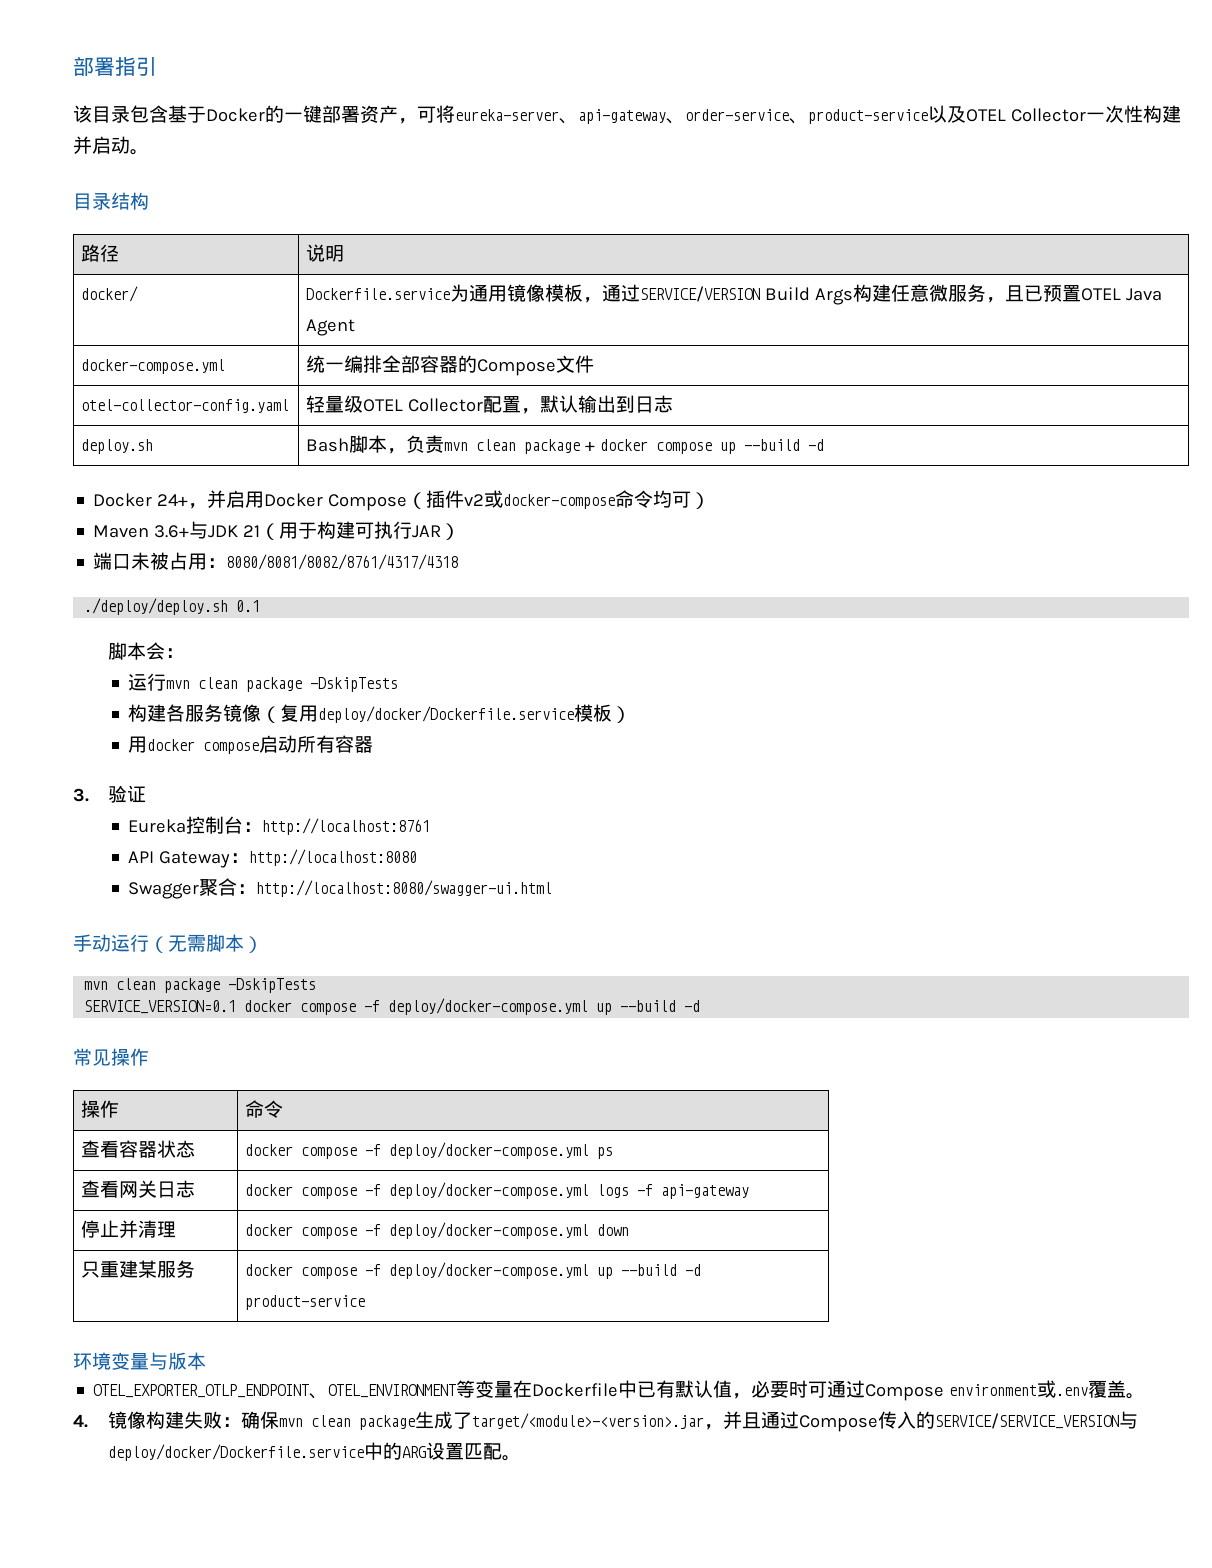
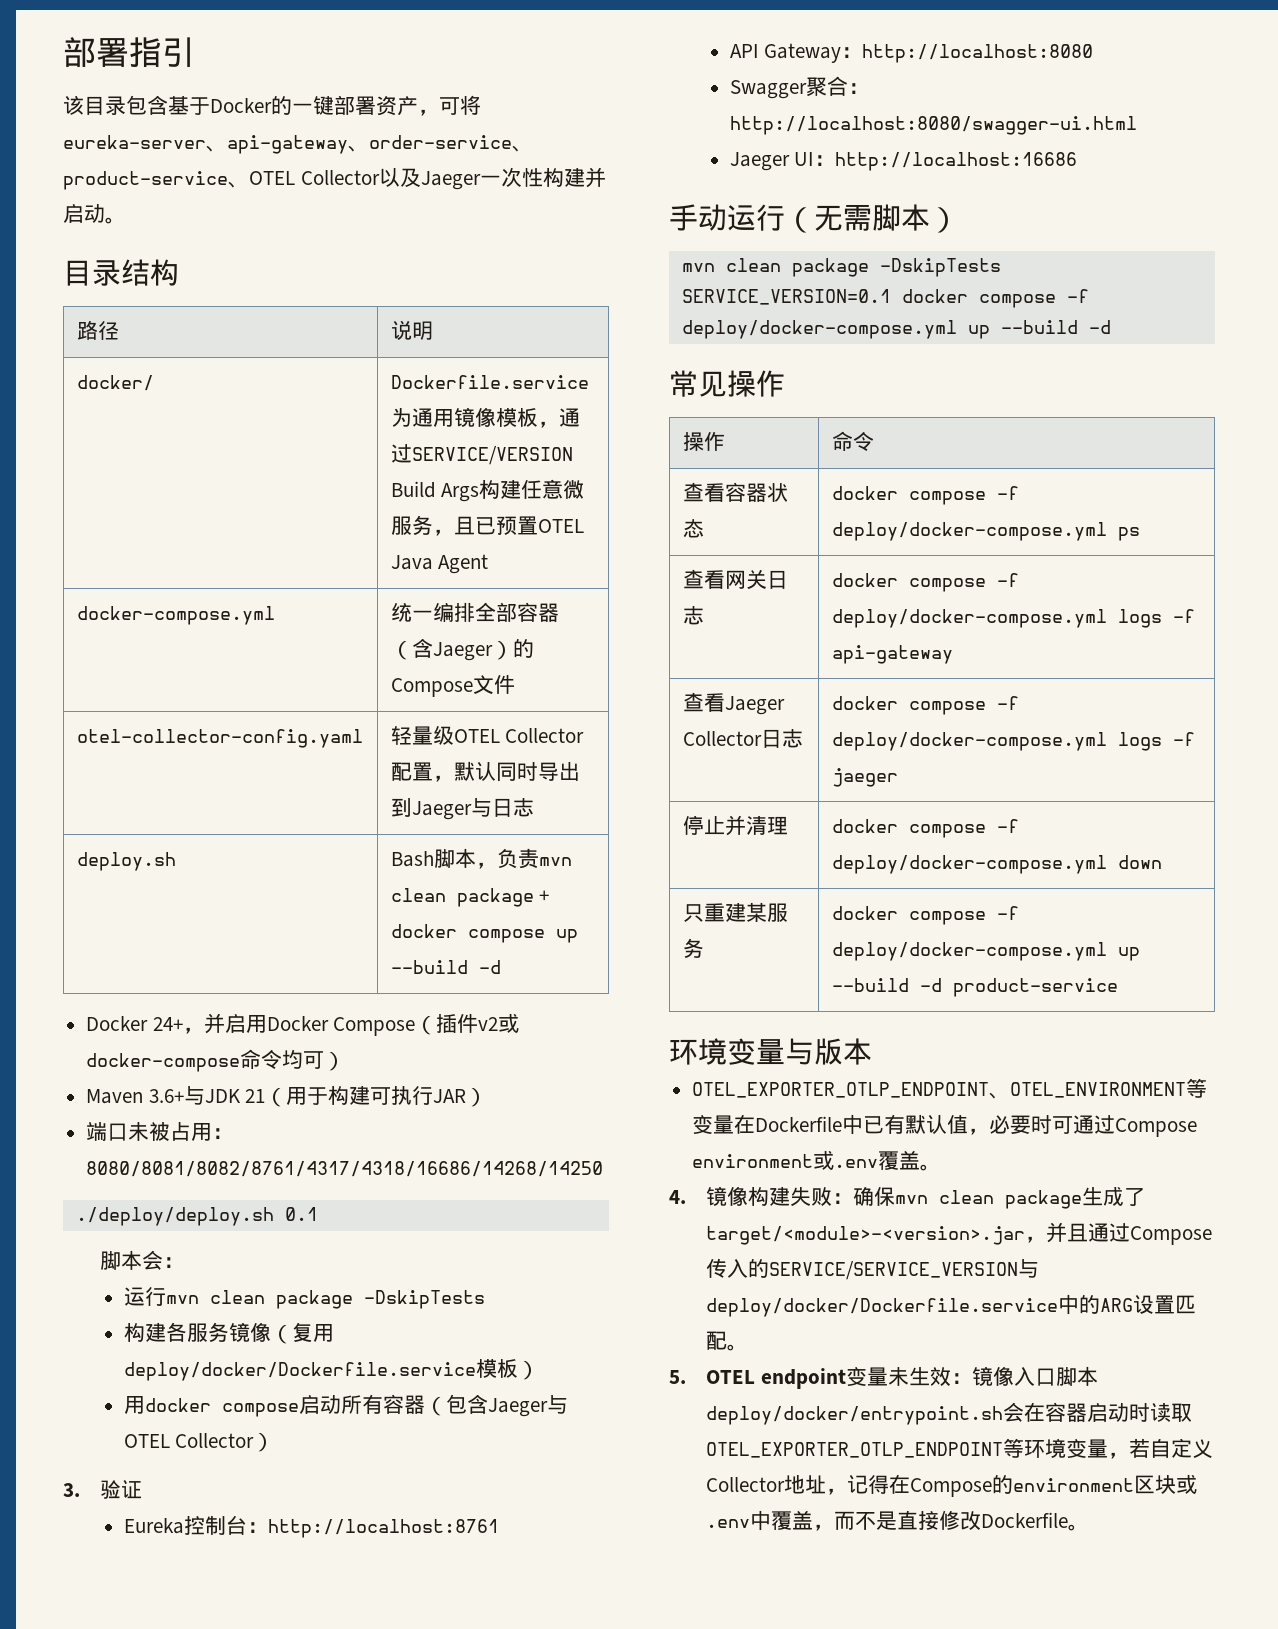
- 该目录包含基于Docker的一键部署资产，可将eureka-server、api-gateway、order-service、product-service以及OTEL Collector一次性构建并启动。
+ 该目录包含基于Docker的一键部署资产，可将eureka-server、api-gateway、order-service、product-service、OTEL Collector以及Jaeger一次性构建并启动。
- docker-compose.yml | 统一编排全部容器的Compose文件
+ docker-compose.yml | 统一编排全部容器（含Jaeger）的Compose文件
- otel-collector-config.yaml | 轻量级OTEL Collector配置，默认输出到日志
+ otel-collector-config.yaml | 轻量级OTEL Collector配置，默认同时导出到Jaeger与日志
- 端口未被占用：8080/8081/8082/8761/4317/4318
+ 端口未被占用：8080/8081/8082/8761/4317/4318/16686/14268/14250
- 用docker compose启动所有容器
+ 用docker compose启动所有容器（包含Jaeger与OTEL Collector）
+ Jaeger UI：http://localhost:16686
+ 查看Jaeger Collector日志 | docker compose -f deploy/docker-compose.yml logs -f jaeger
+ 5. OTEL endpoint变量未生效：镜像入口脚本deploy/docker/entrypoint.sh会在容器启动时读取OTEL_EXPORTER_OTLP_ENDPOINT等环境变量，若自定义Collector地址，记得在Compose的environment区块或.env中覆盖，而不是直接修改Dockerfile。

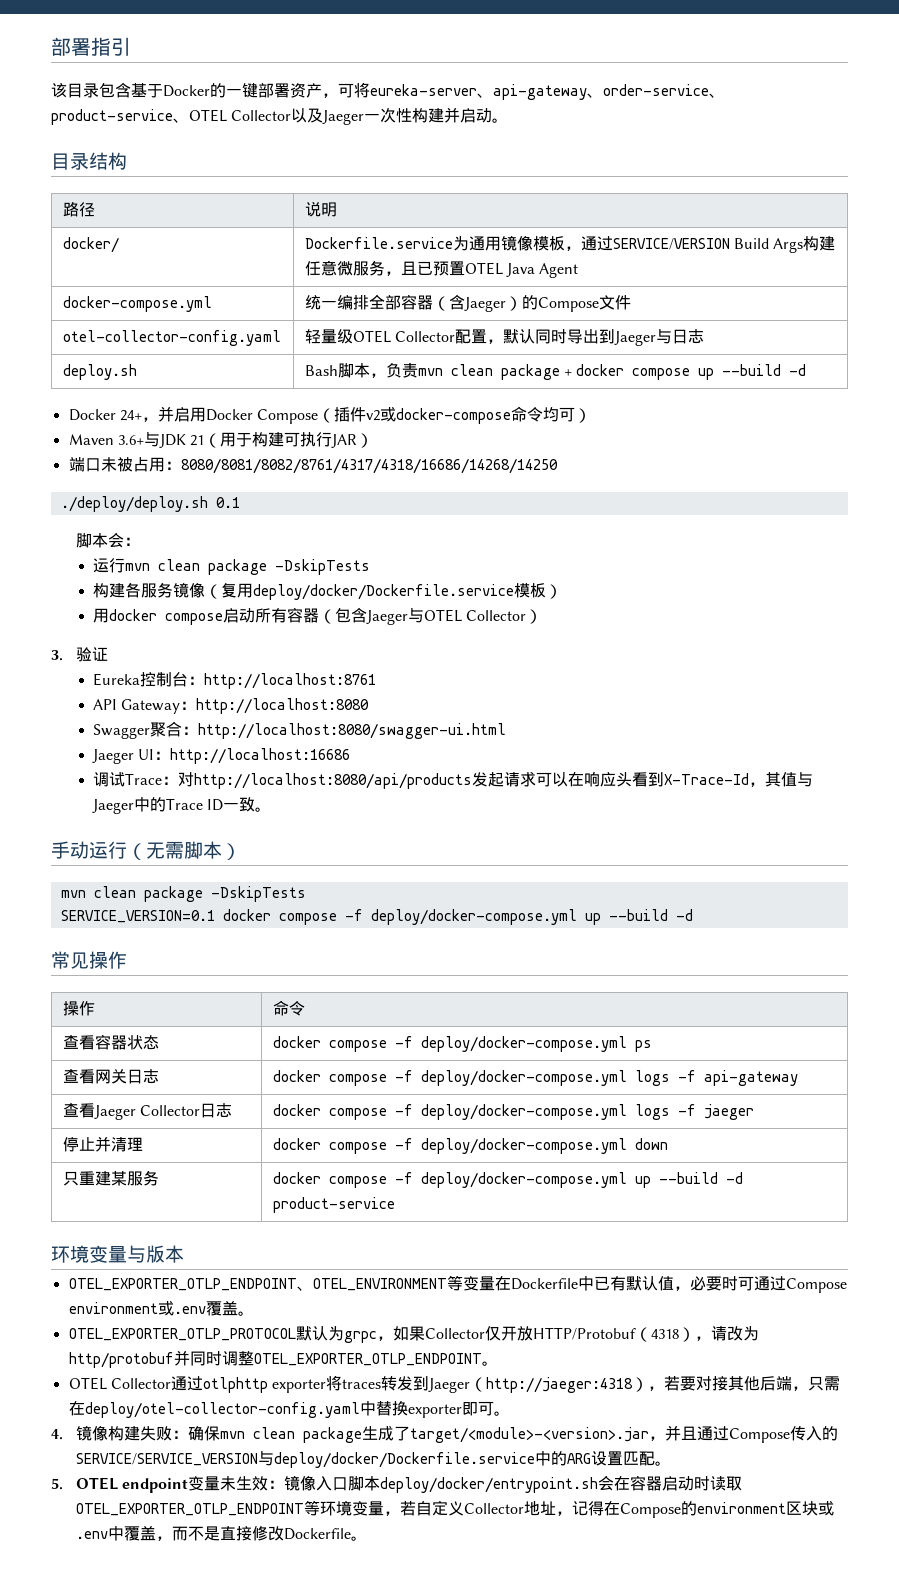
+ 调试Trace：对http://localhost:8080/api/products发起请求可以在响应头看到X-Trace-Id，其值与Jaeger中的Trace ID一致。
+ OTEL_EXPORTER_OTLP_PROTOCOL默认为grpc，如果Collector仅开放HTTP/Protobuf（4318），请改为http/protobuf并同时调整OTEL_EXPORTER_OTLP_ENDPOINT。
+ OTEL Collector通过otlphttp exporter将traces转发到Jaeger（http://jaeger:4318），若要对接其他后端，只需在deploy/otel-collector-config.yaml中替换exporter即可。

